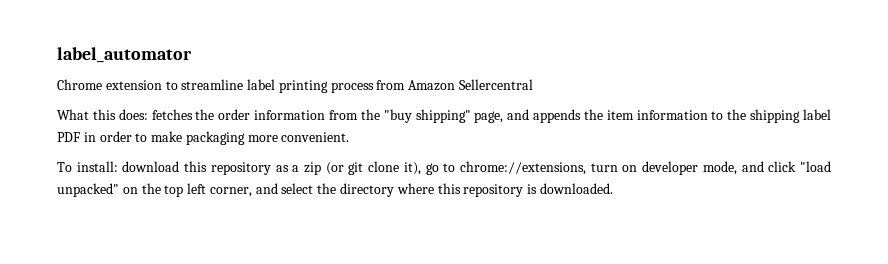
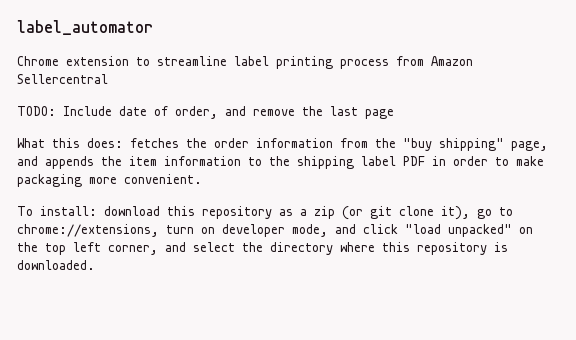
+ TODO: Include date of order, and remove the last page

